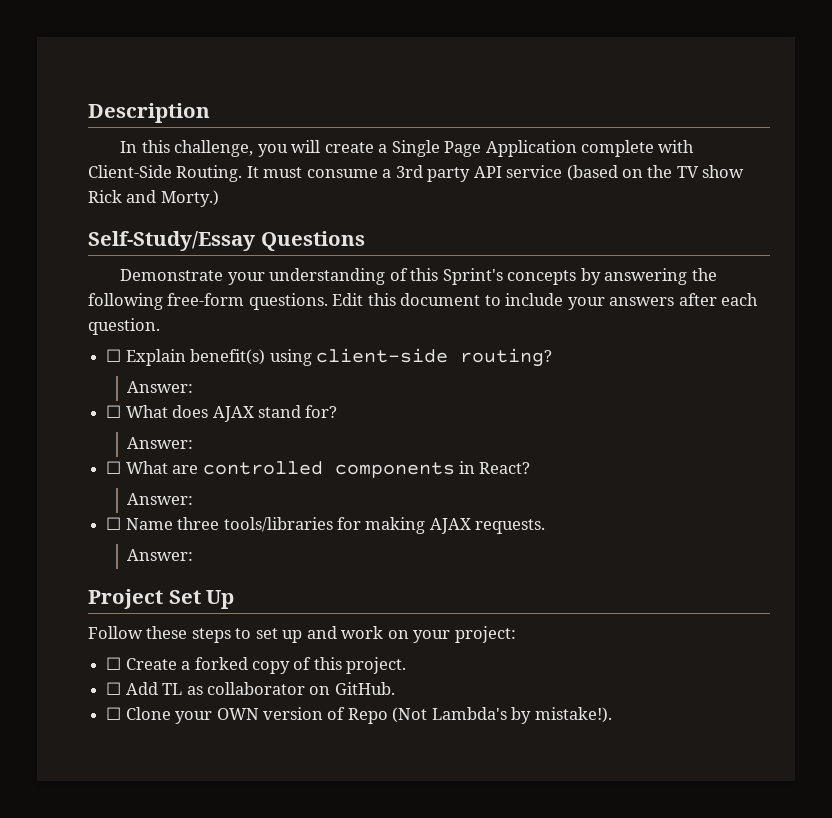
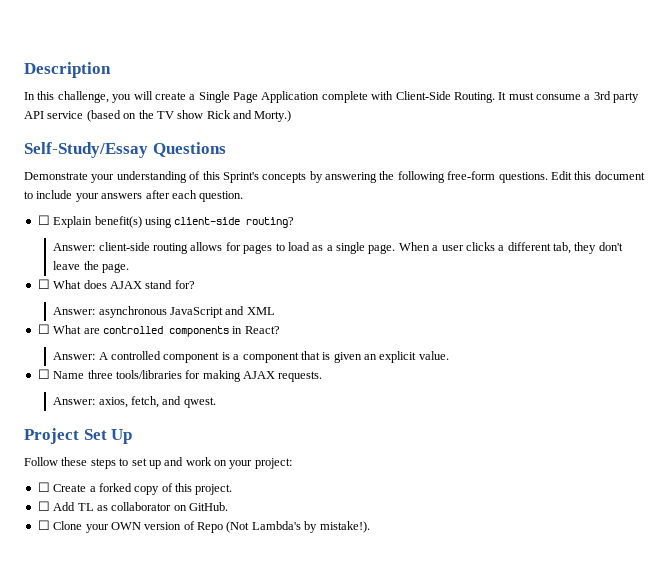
  ☐ Explain benefit(s) using client-side routing?
- Answer:
+ Answer: client-side routing allows for pages to load as a single page. When a user clicks a different tab, they don't leave the page.
  ☐ What does AJAX stand for?
- Answer:
+ Answer: asynchronous JavaScript and XML
  ☐ What are controlled components in React?
- Answer:
+ Answer: A controlled component is a component that is given an explicit value.
  ☐ Name three tools/libraries for making AJAX requests.
- Answer:
+ Answer: axios, fetch, and qwest.

